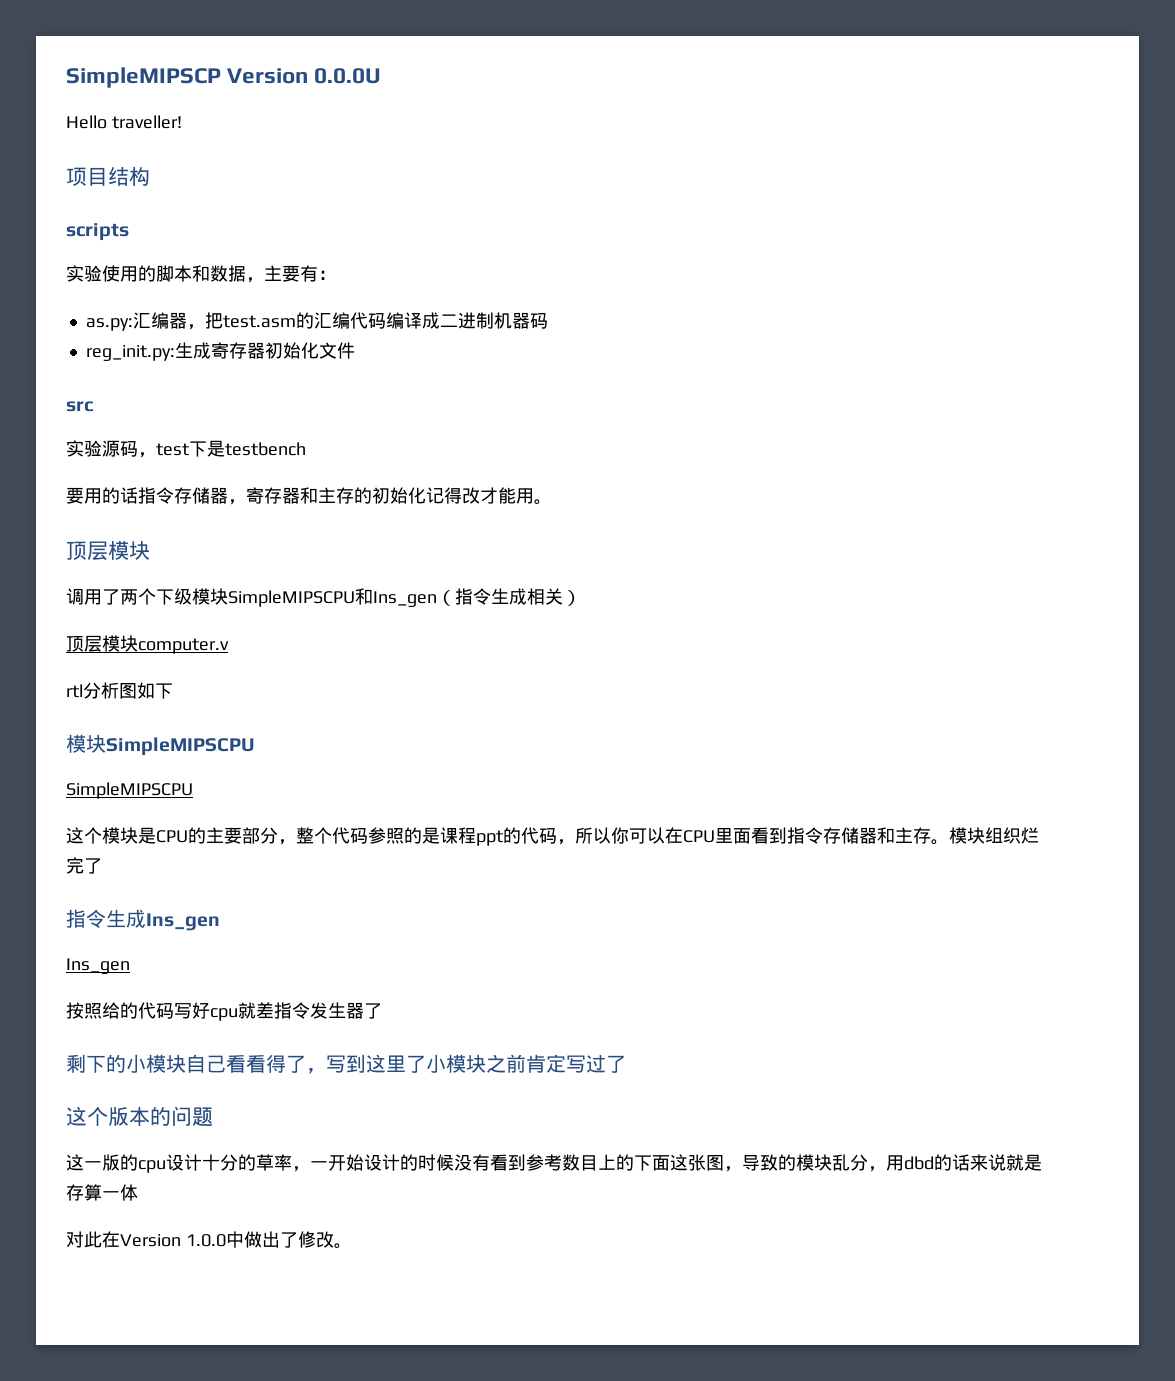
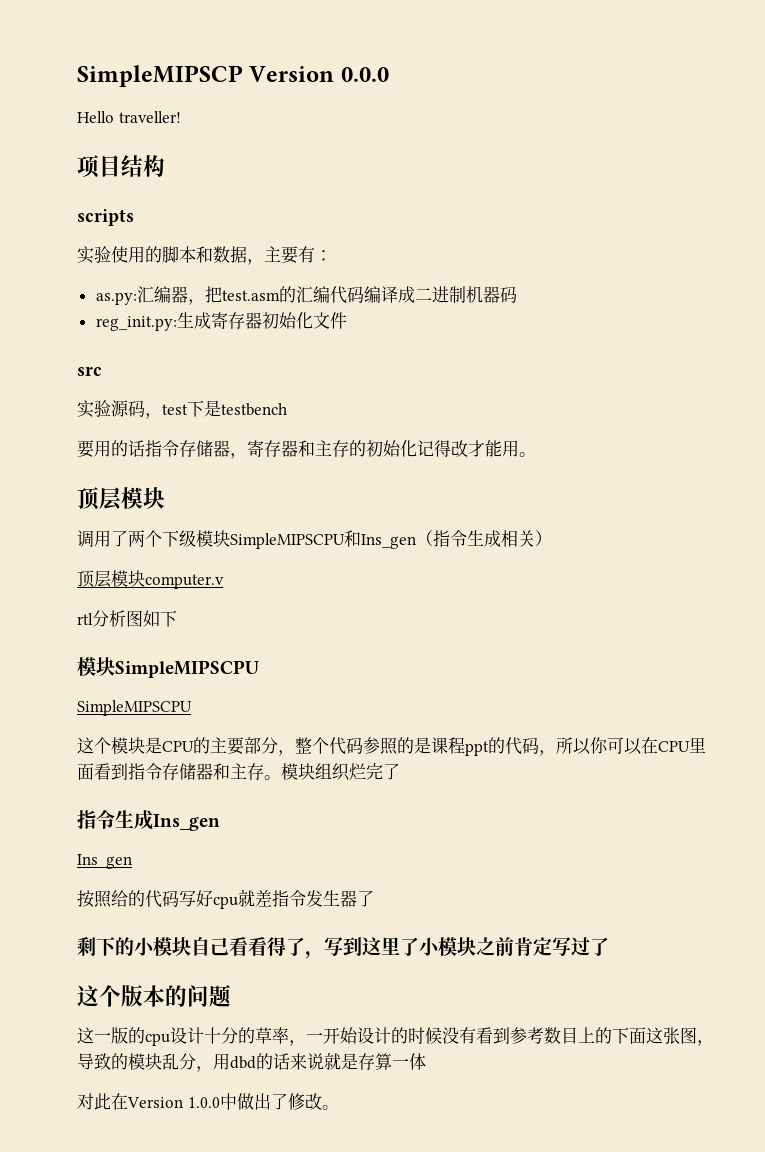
- SimpleMIPSCP Version 0.0.0U
+ SimpleMIPSCP Version 0.0.0

